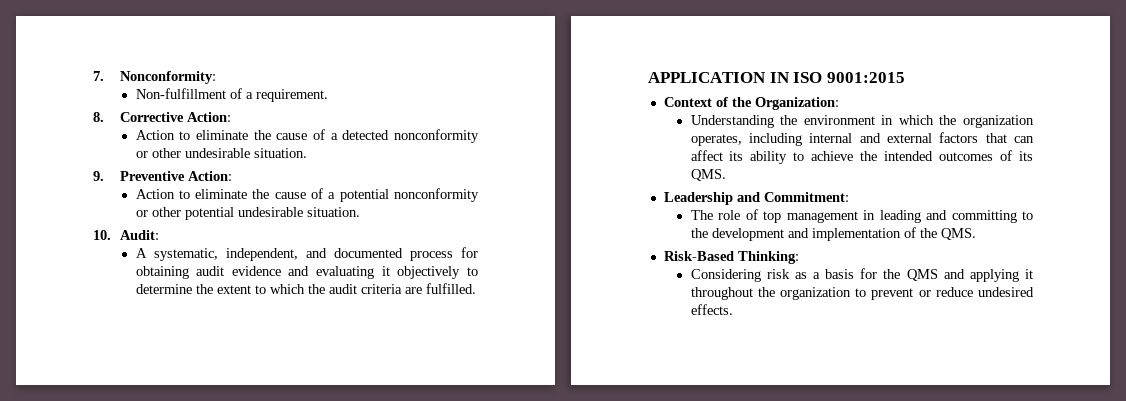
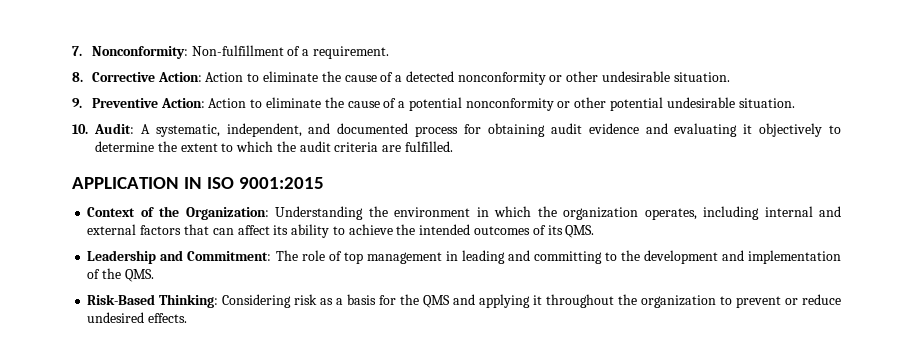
- 7. Nonconformity:
- Non-fulfillment of a requirement.
+ 7. Nonconformity: Non-fulfillment of a requirement.
- 8. Corrective Action:
- Action to eliminate the cause of a detected nonconformity or other undesirable situation.
+ 8. Corrective Action: Action to eliminate the cause of a detected nonconformity or other undesirable situation.
- 9. Preventive Action:
- Action to eliminate the cause of a potential nonconformity or other potential undesirable situation.
+ 9. Preventive Action: Action to eliminate the cause of a potential nonconformity or other potential undesirable situation.
- 10. Audit:
- A systematic, independent, and documented process for obtaining audit evidence and evaluating it objectively to determine the extent to which the audit criteria are fulfilled.
+ 10. Audit: A systematic, independent, and documented process for obtaining audit evidence and evaluating it objectively to determine the extent to which the audit criteria are fulfilled.
- Context of the Organization:
- Understanding the environment in which the organization operates, including internal and external factors that can affect its ability to achieve the intended outcomes of its QMS.
+ Context of the Organization: Understanding the environment in which the organization operates, including internal and external factors that can affect its ability to achieve the intended outcomes of its QMS.
- Leadership and Commitment:
- The role of top management in leading and committing to the development and implementation of the QMS.
+ Leadership and Commitment: The role of top management in leading and committing to the development and implementation of the QMS.
- Risk-Based Thinking:
- Considering risk as a basis for the QMS and applying it throughout the organization to prevent or reduce undesired effects.
+ Risk-Based Thinking: Considering risk as a basis for the QMS and applying it throughout the organization to prevent or reduce undesired effects.

